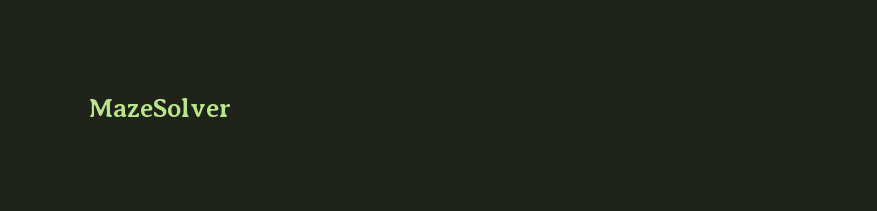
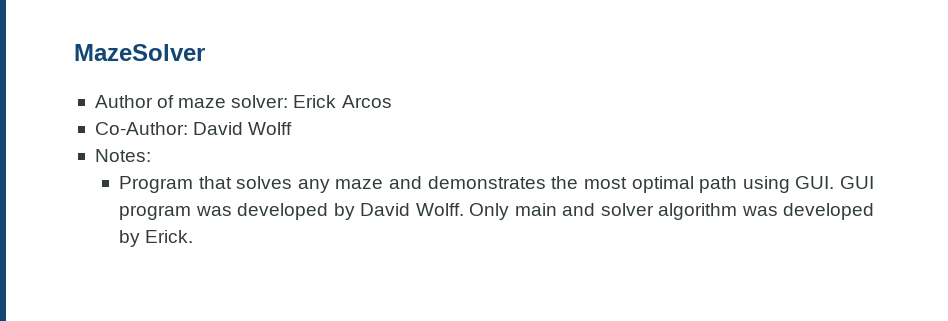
+ Author of maze solver: Erick Arcos
+ Co-Author: David Wolff
+ Notes:
+ Program that solves any maze and demonstrates the most optimal path using GUI. GUI program was developed by David Wolff. Only main and solver algorithm was developed by Erick.

